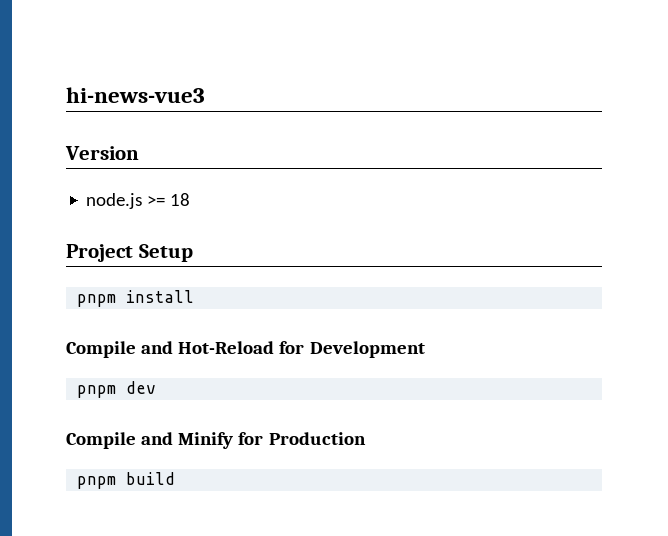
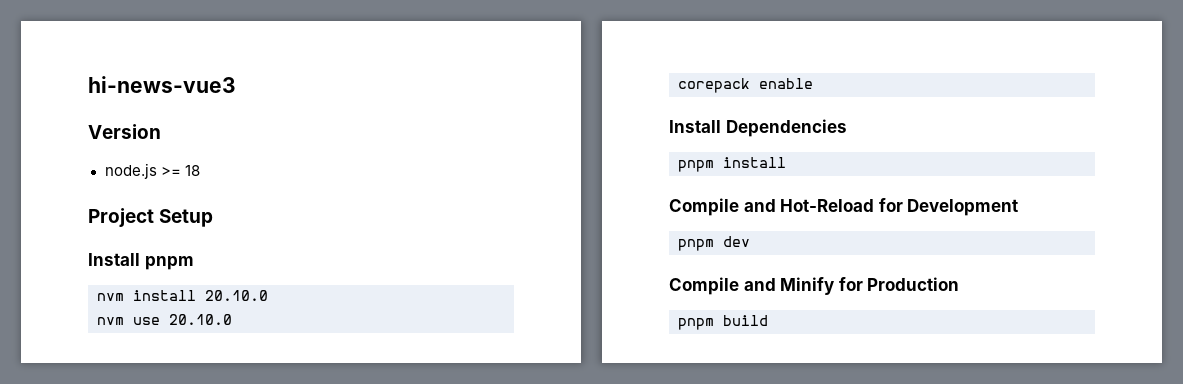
+ Install pnpm
+ nvm install 20.10.0
+ nvm use 20.10.0
+ corepack enable
+ Install Dependencies

